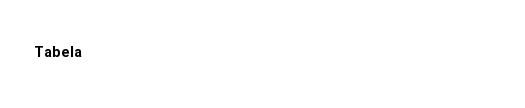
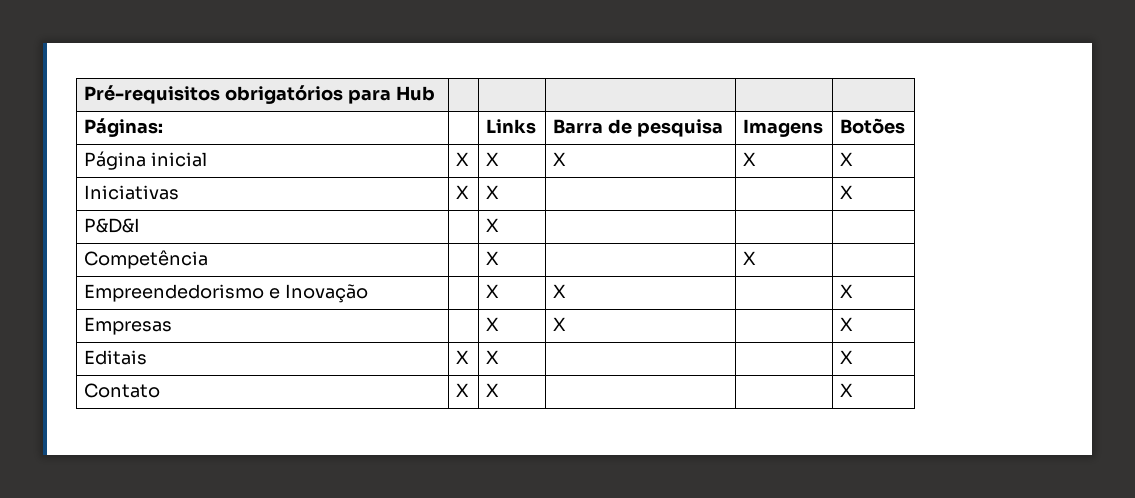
- Tabela
+ Pré-requisitos obrigatórios para Hub | | | | |
+ Páginas: | | Links | Barra de pesquisa | Imagens | Botões
+ Página inicial | X | X | X | X | X
+ Iniciativas | X | X | | | X
+ P&D&I | | X | | |
+ Competência | | X | | X |
+ Empreendedorismo e Inovação | | X | X | | X
+ Empresas | | X | X | | X
+ Editais | X | X | | | X
+ Contato | X | X | | | X

